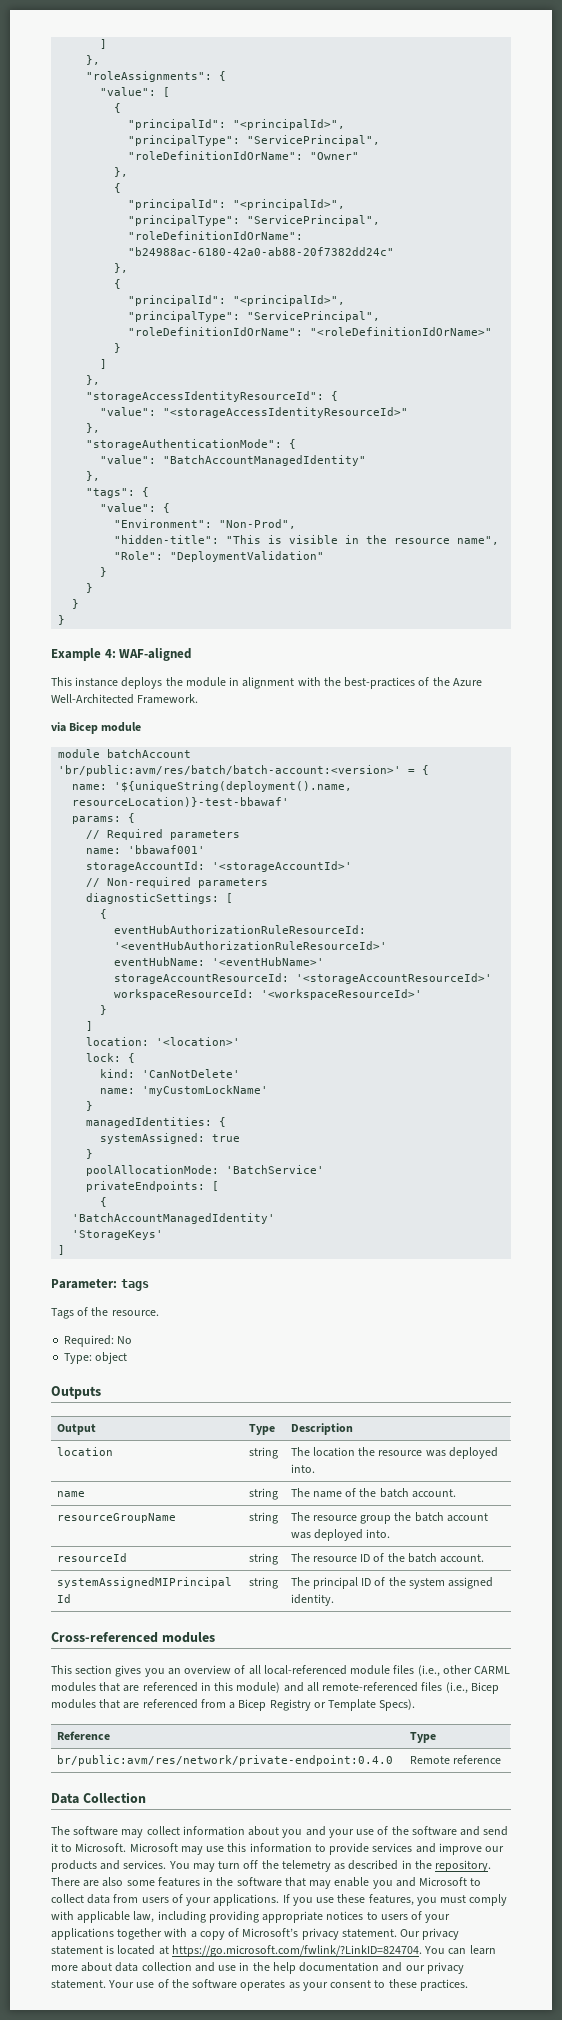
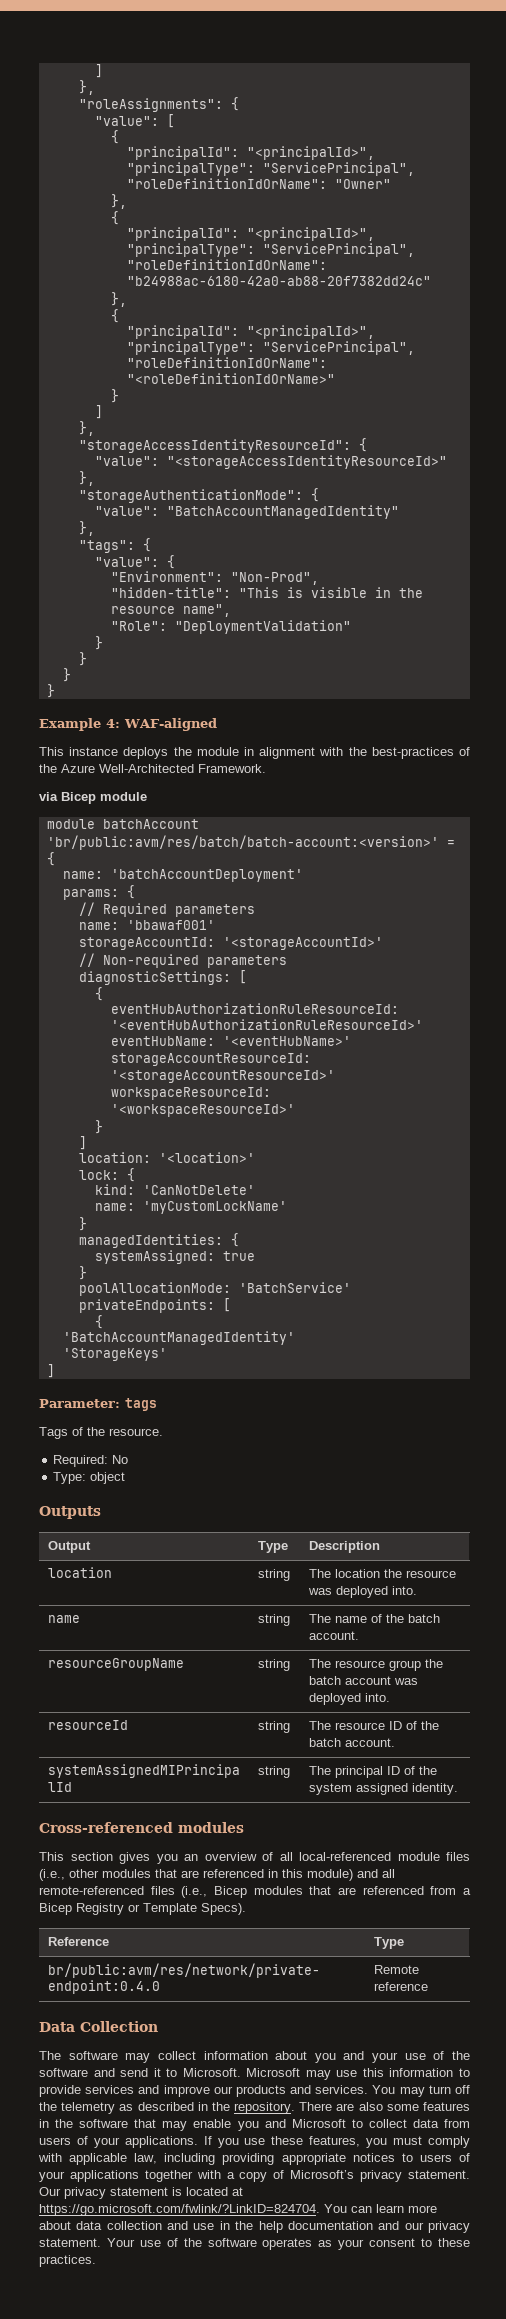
- name: '${uniqueString(deployment().name, resourceLocation)}-test-bbawaf'
+ name: 'batchAccountDeployment'
- This section gives you an overview of all local-referenced module files (i.e., other CARML modules that are referenced in this module) and all remote-referenced files (i.e., Bicep modules that are referenced from a Bicep Registry or Template Specs).
+ This section gives you an overview of all local-referenced module files (i.e., other modules that are referenced in this module) and all remote-referenced files (i.e., Bicep modules that are referenced from a Bicep Registry or Template Specs).

